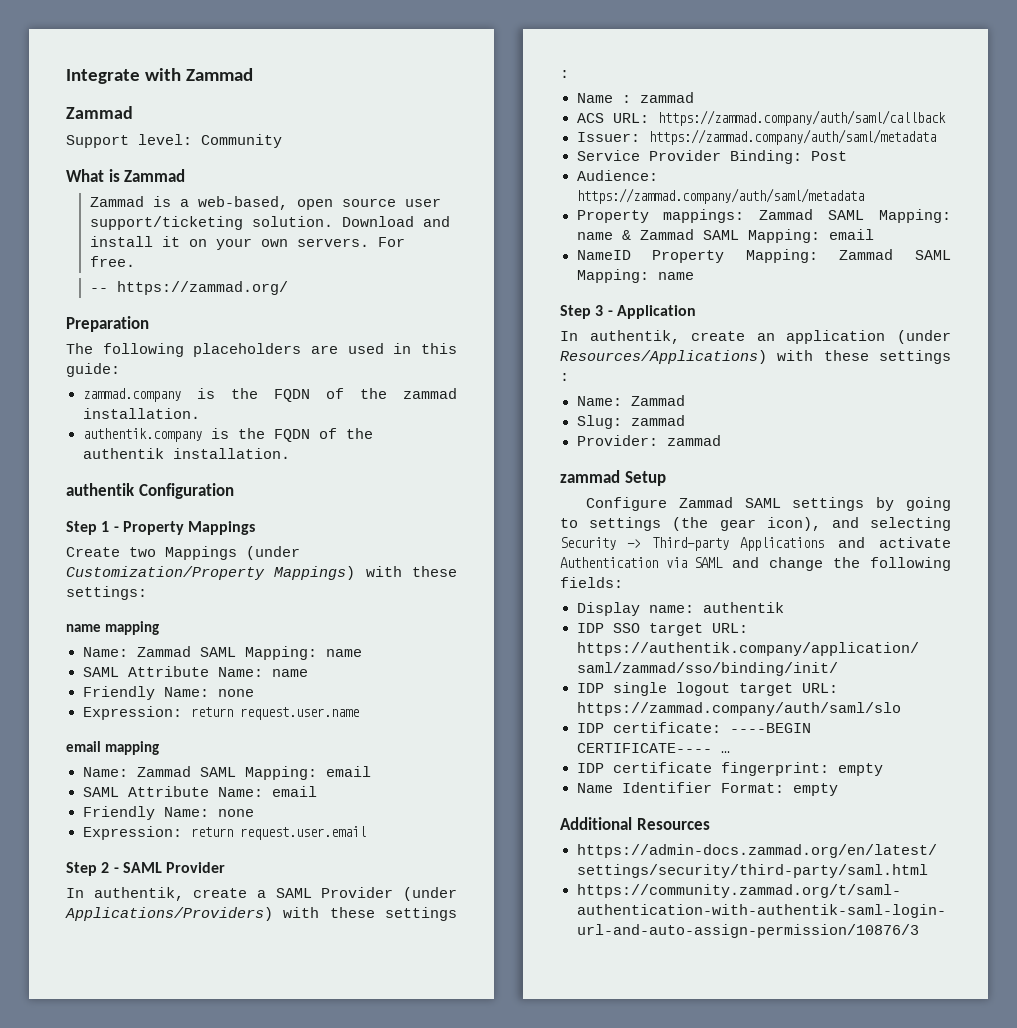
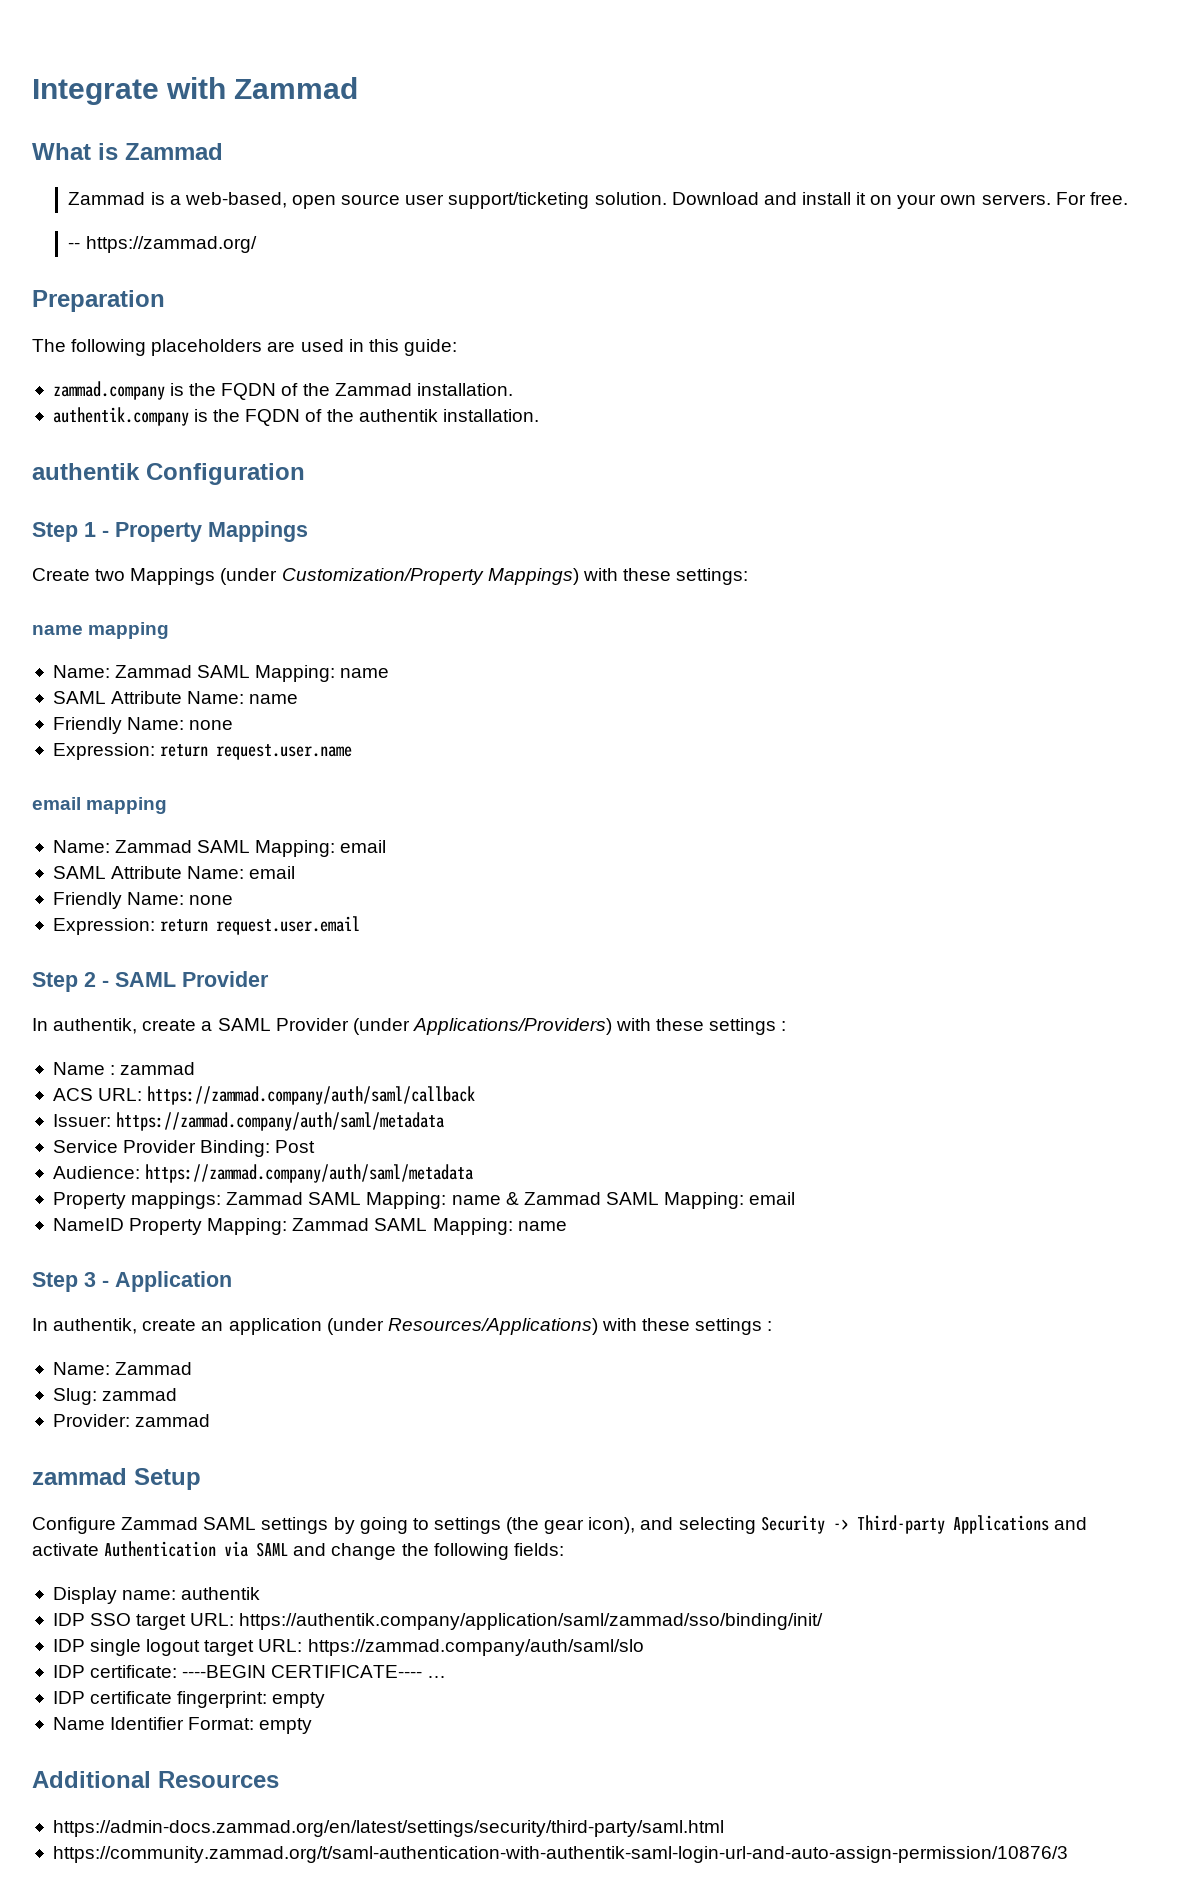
  Integrate with Zammad
- Zammad
- Support level: Community
- zammad.company is the FQDN of the zammad installation.
+ zammad.company is the FQDN of the Zammad installation.

